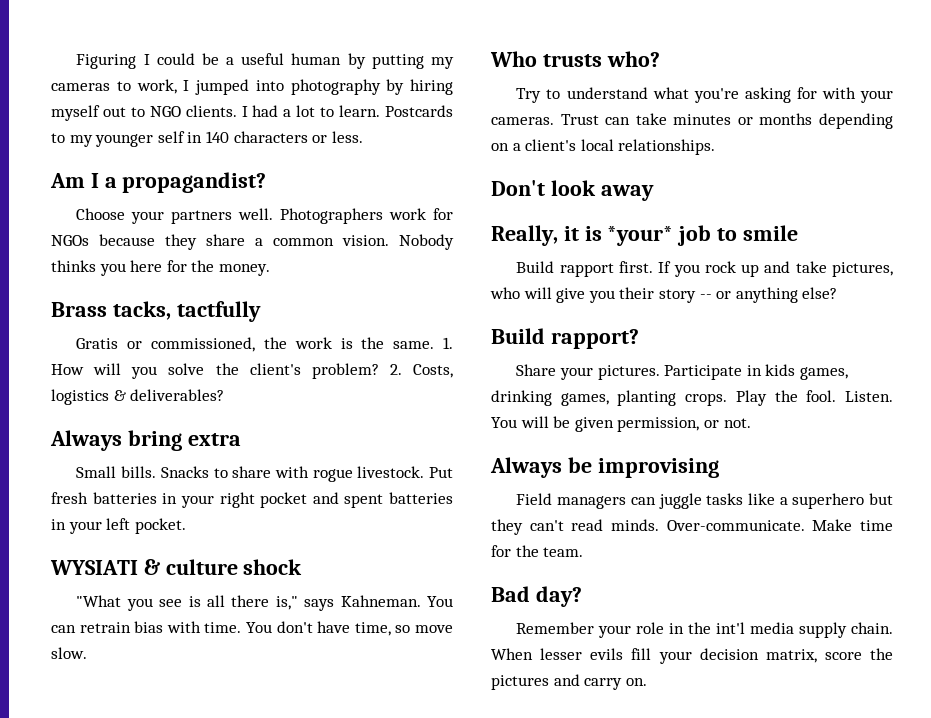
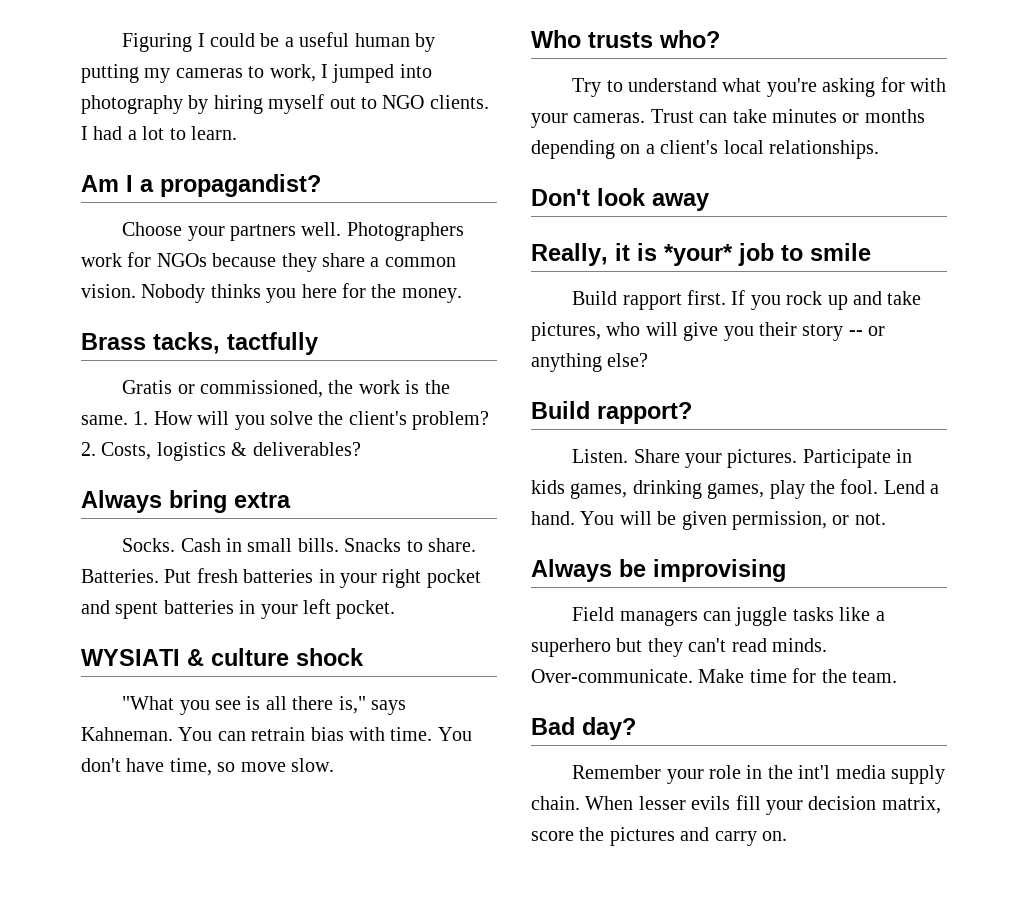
- Postcards to my younger self in 140 characters or less.
- Small bills. Snacks to share with rogue livestock.
+ Socks. Cash in small bills. Snacks to share. Batteries.
+ Listen.
- Participate in kids games, drinking games, planting crops. Play the fool. Listen.
+ Participate in kids games, drinking games, play the fool. Lend a hand.

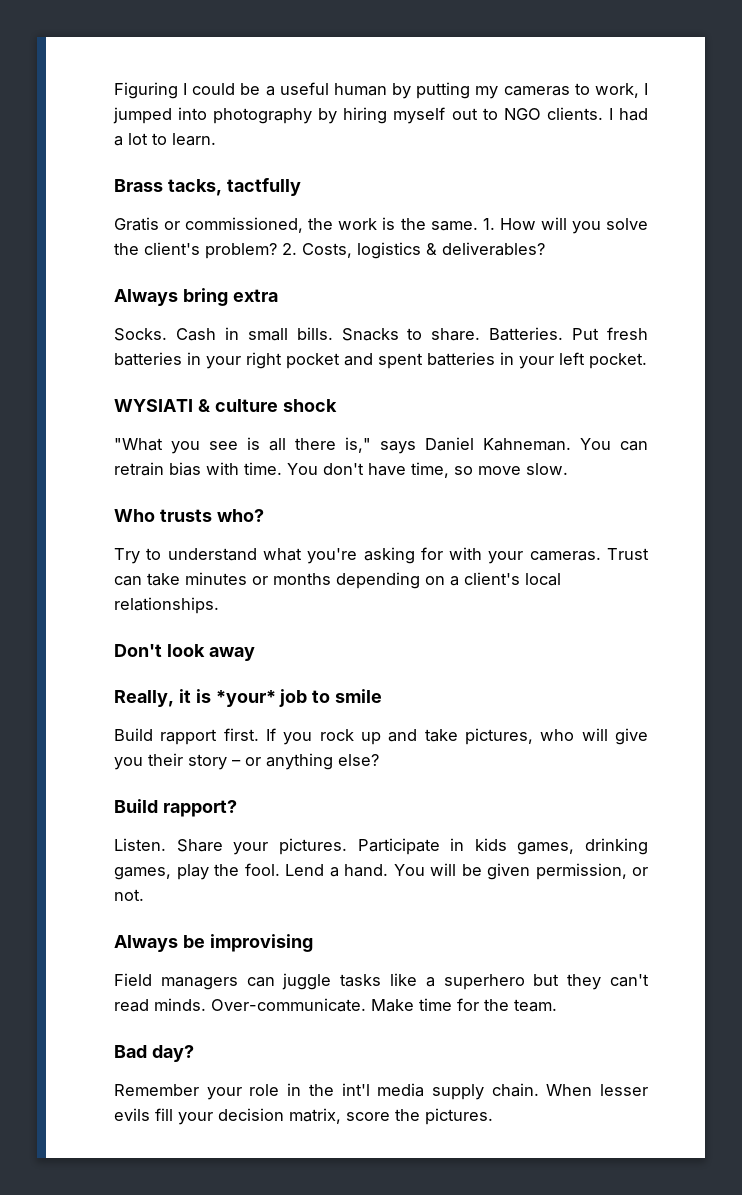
- Am I a propagandist?
- Choose your partners well. Photographers work for NGOs because they share a common vision. Nobody thinks you here for the money.
- "What you see is all there is," says Kahneman.
+ "What you see is all there is," says Daniel Kahneman.
- If you rock up and take pictures, who will give you their story -- or anything else?
+ If you rock up and take pictures, who will give you their story – or anything else?
- When lesser evils fill your decision matrix, score the pictures and carry on.
+ When lesser evils fill your decision matrix, score the pictures.

